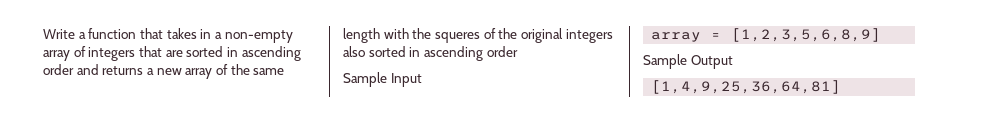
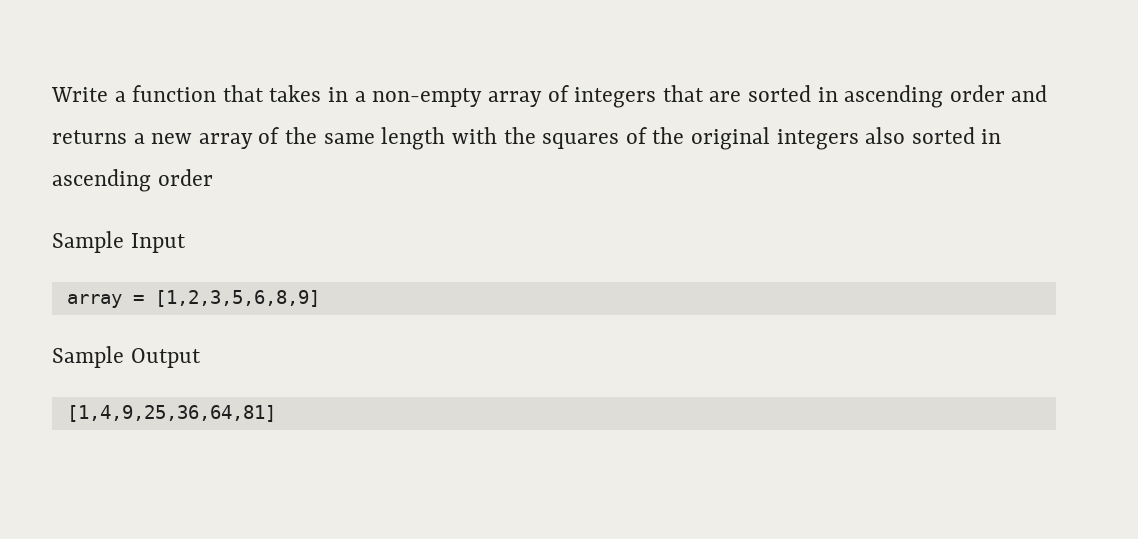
- Write a function that takes in a non-empty array of integers that are sorted in ascending order and returns a new array of the same length with the squeres of the original integers also sorted in ascending order
+ Write a function that takes in a non-empty array of integers that are sorted in ascending order and returns a new array of the same length with the squares of the original integers also sorted in ascending order

